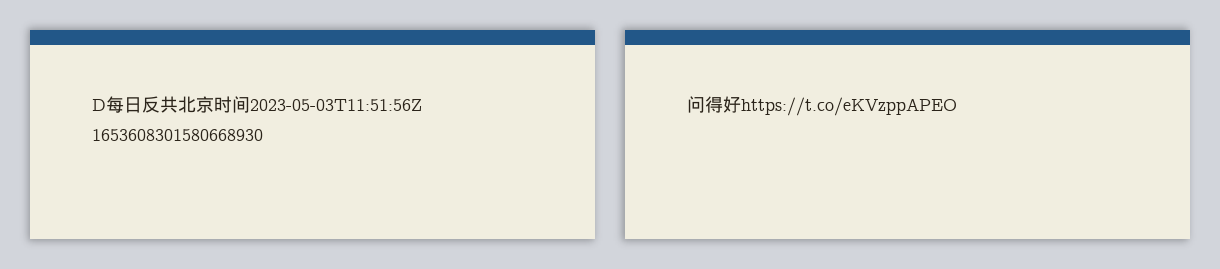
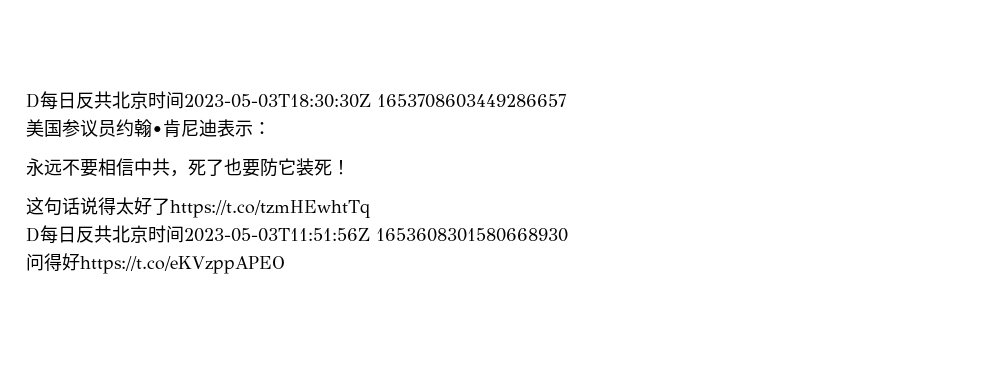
+ D每日反共北京时间2023-05-03T18:30:30Z 1653708603449286657
+ 美国参议员约翰•肯尼迪表示：
+ 永远不要相信中共，死了也要防它装死！
+ 这句话说得太好了https://t.co/tzmHEwhtTq

